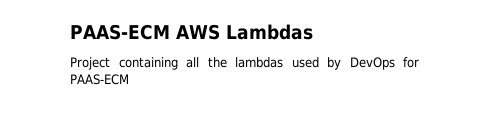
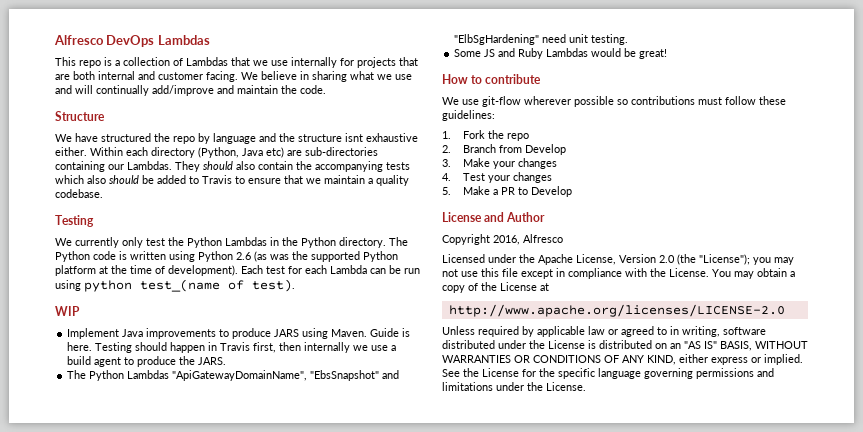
- PAAS-ECM AWS Lambdas
+ Alfresco DevOps Lambdas
- Project containing all the lambdas used by DevOps for PAAS-ECM
+ This repo is a collection of Lambdas that we use internally for projects that are both internal and customer facing. We believe in sharing what we use and will continually add/improve and maintain the code.
+ Structure
+ We have structured the repo by language and the structure isnt exhaustive either. Within each directory (Python, Java etc) are sub-directories containing our Lambdas. They should also contain the accompanying tests which also should be added to Travis to ensure that we maintain a quality codebase.
+ Testing
+ We currently only test the Python Lambdas in the Python directory. The Python code is written using Python 2.6 (as was the supported Python platform at the time of development). Each test for each Lambda can be run using python test_(name of test).
+ WIP
+ Implement Java improvements to produce JARS using Maven. Guide is here. Testing should happen in Travis first, then internally we use a build agent to produce the JARS.
+ The Python Lambdas "ApiGatewayDomainName", "EbsSnapshot" and "ElbSgHardening" need unit testing.
+ Some JS and Ruby Lambdas would be great!
+ How to contribute
+ We use git-flow wherever possible so contributions must follow these guidelines:
+ 1. Fork the repo
+ 2. Branch from Develop
+ 3. Make your changes
+ 4. Test your changes
+ 5. Make a PR to Develop
+ License and Author
+ Copyright 2016, Alfresco
+ Licensed under the Apache License, Version 2.0 (the "License"); you may not use this file except in compliance with the License. You may obtain a copy of the License at
+ http://www.apache.org/licenses/LICENSE-2.0
+ Unless required by applicable law or agreed to in writing, software distributed under the License is distributed on an "AS IS" BASIS, WITHOUT WARRANTIES OR CONDITIONS OF ANY KIND, either express or implied. See the License for the specific language governing permissions and limitations under the License.

